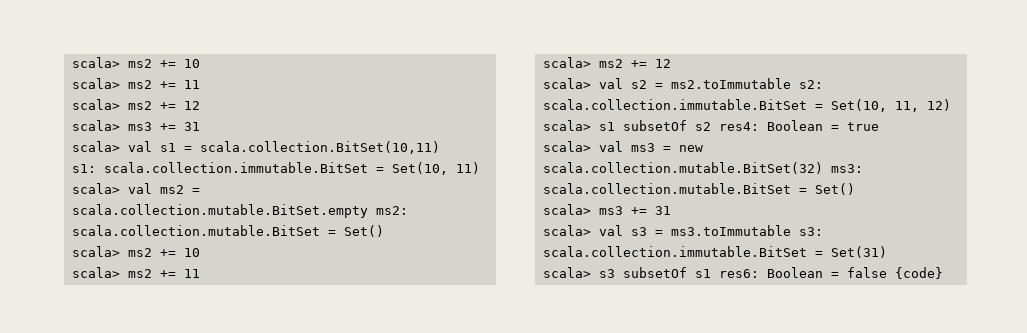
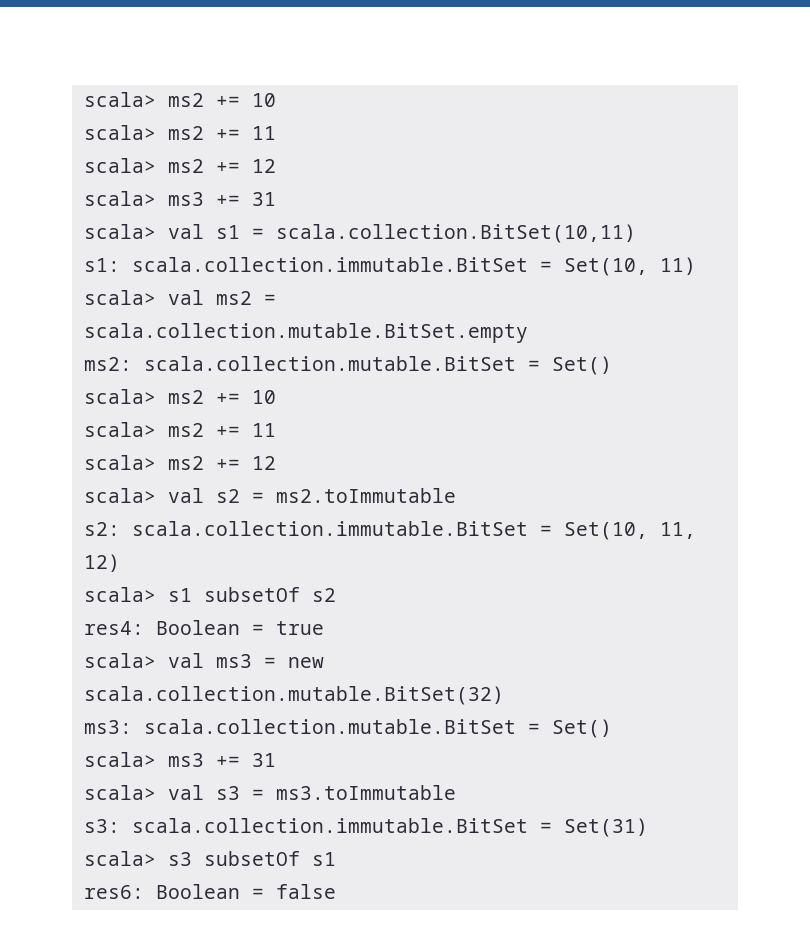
- scala> val ms2 = scala.collection.mutable.BitSet.empty ms2: scala.collection.mutable.BitSet = Set()
+ scala> val ms2 = scala.collection.mutable.BitSet.empty
+ ms2: scala.collection.mutable.BitSet = Set()
- scala> val s2 = ms2.toImmutable s2: scala.collection.immutable.BitSet = Set(10, 11, 12)
+ scala> val s2 = ms2.toImmutable
+ s2: scala.collection.immutable.BitSet = Set(10, 11, 12)
- scala> s1 subsetOf s2 res4: Boolean = true
+ scala> s1 subsetOf s2
+ res4: Boolean = true
- scala> val ms3 = new scala.collection.mutable.BitSet(32) ms3: scala.collection.mutable.BitSet = Set()
+ scala> val ms3 = new scala.collection.mutable.BitSet(32)
+ ms3: scala.collection.mutable.BitSet = Set()
- scala> val s3 = ms3.toImmutable s3: scala.collection.immutable.BitSet = Set(31)
+ scala> val s3 = ms3.toImmutable
+ s3: scala.collection.immutable.BitSet = Set(31)
- scala> s3 subsetOf s1 res6: Boolean = false {code}
+ scala> s3 subsetOf s1
+ res6: Boolean = false

